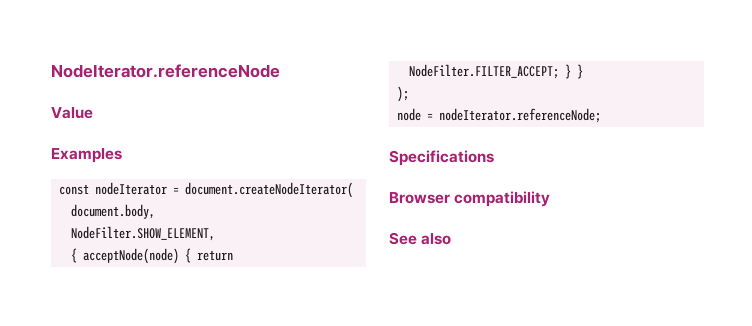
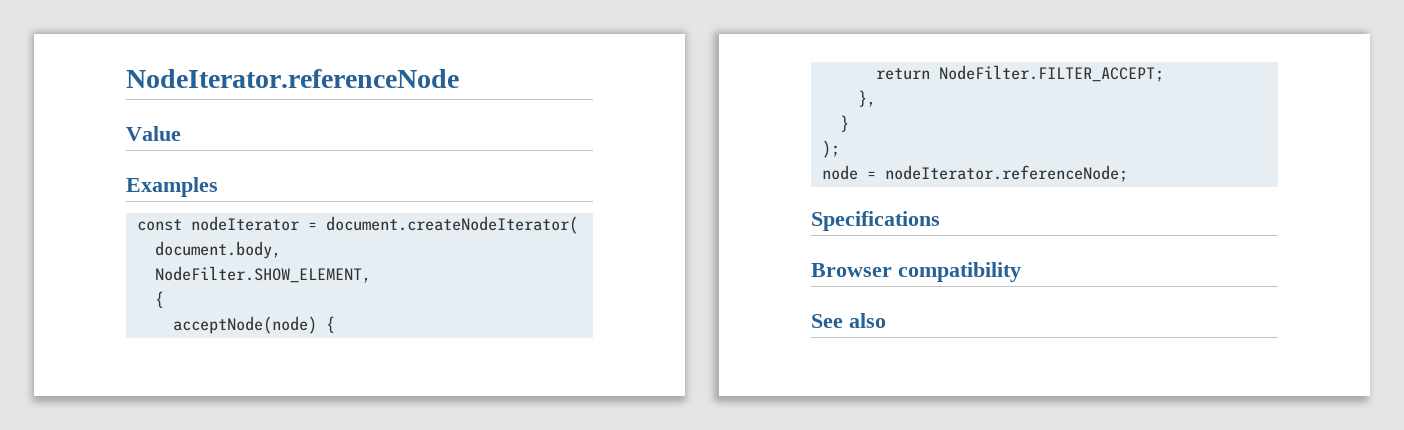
  NodeFilter.SHOW_ELEMENT,
- { acceptNode(node) { return NodeFilter.FILTER_ACCEPT; } }
+ {
+ acceptNode(node) {
+ return NodeFilter.FILTER_ACCEPT;
+ },
+ }

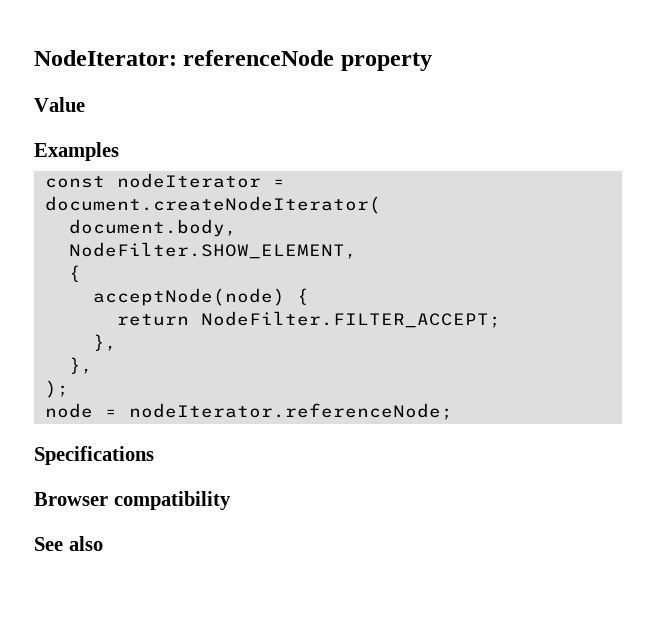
- NodeIterator.referenceNode
+ NodeIterator: referenceNode property
  return NodeFilter.FILTER_ACCEPT;
  },
- }
+ },

